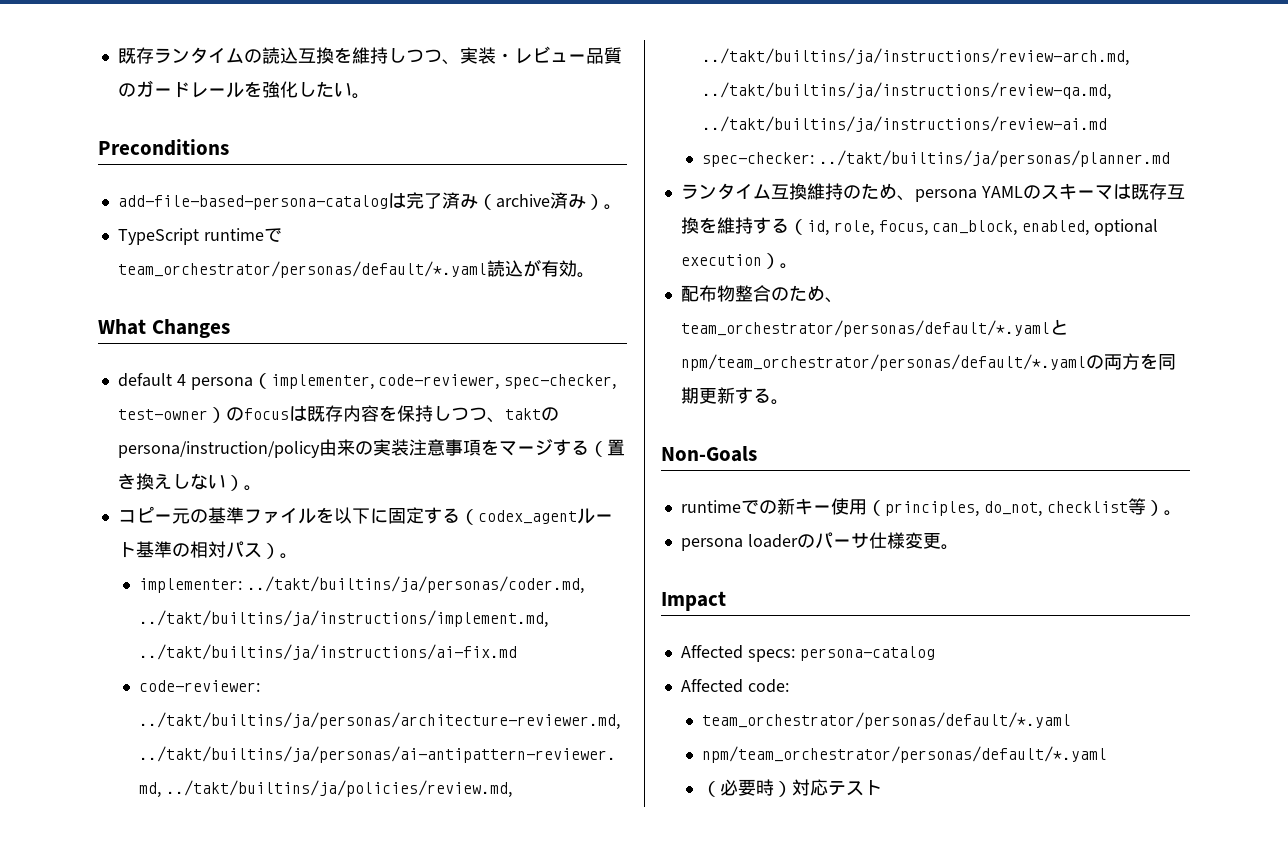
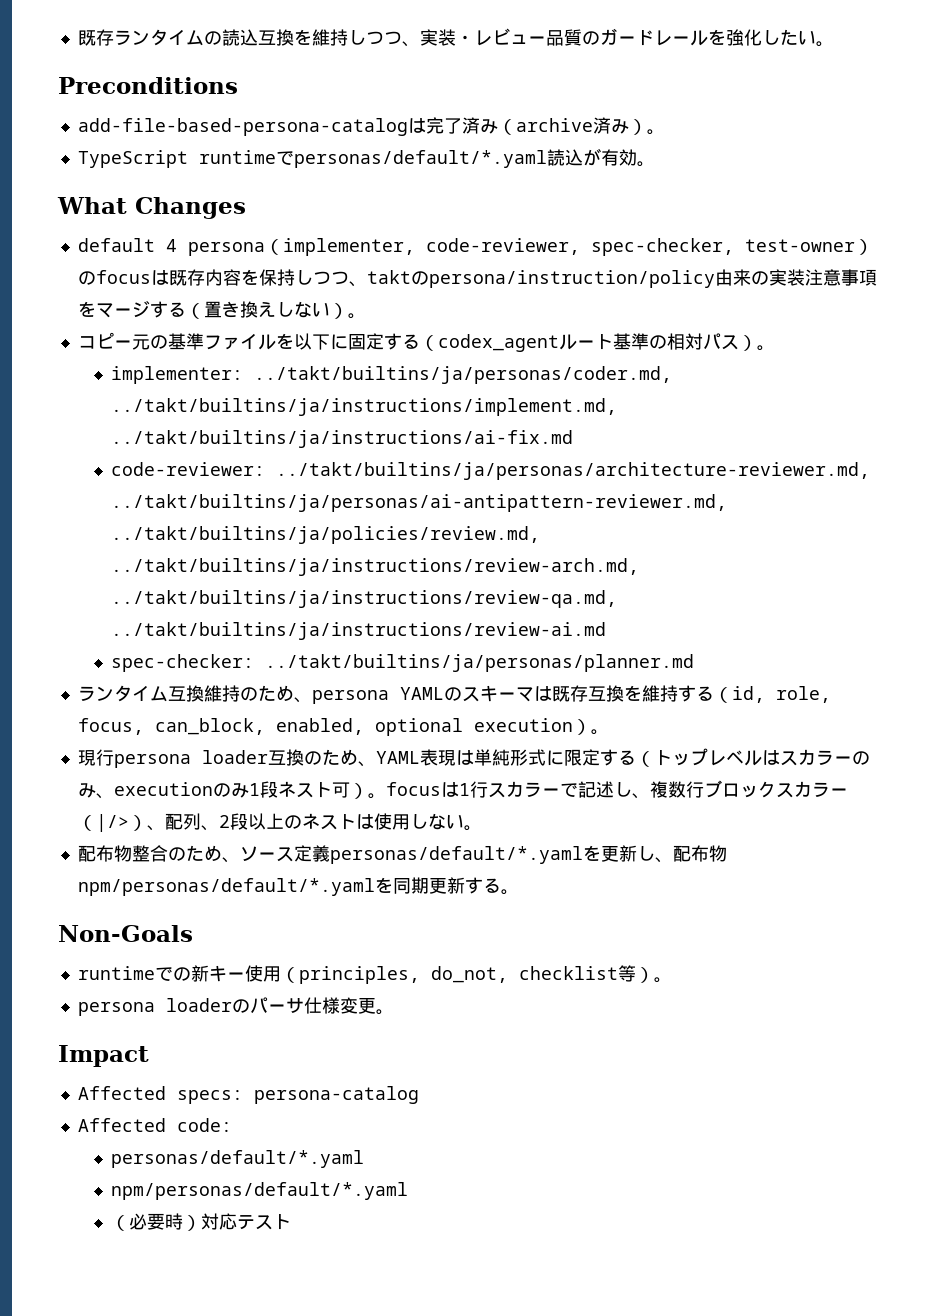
- TypeScript runtimeでteam_orchestrator/personas/default/*.yaml読込が有効。
+ TypeScript runtimeでpersonas/default/*.yaml読込が有効。
+ 現行persona loader互換のため、YAML表現は単純形式に限定する（トップレベルはスカラーのみ、executionのみ1段ネスト可）。focusは1行スカラーで記述し、複数行ブロックスカラー（|/>）、配列、2段以上のネストは使用しない。
- 配布物整合のため、team_orchestrator/personas/default/*.yamlとnpm/team_orchestrator/personas/default/*.yamlの両方を同期更新する。
+ 配布物整合のため、ソース定義personas/default/*.yamlを更新し、配布物npm/personas/default/*.yamlを同期更新する。
  Affected code:
- team_orchestrator/personas/default/*.yaml
- npm/team_orchestrator/personas/default/*.yaml
+ personas/default/*.yaml
+ npm/personas/default/*.yaml

